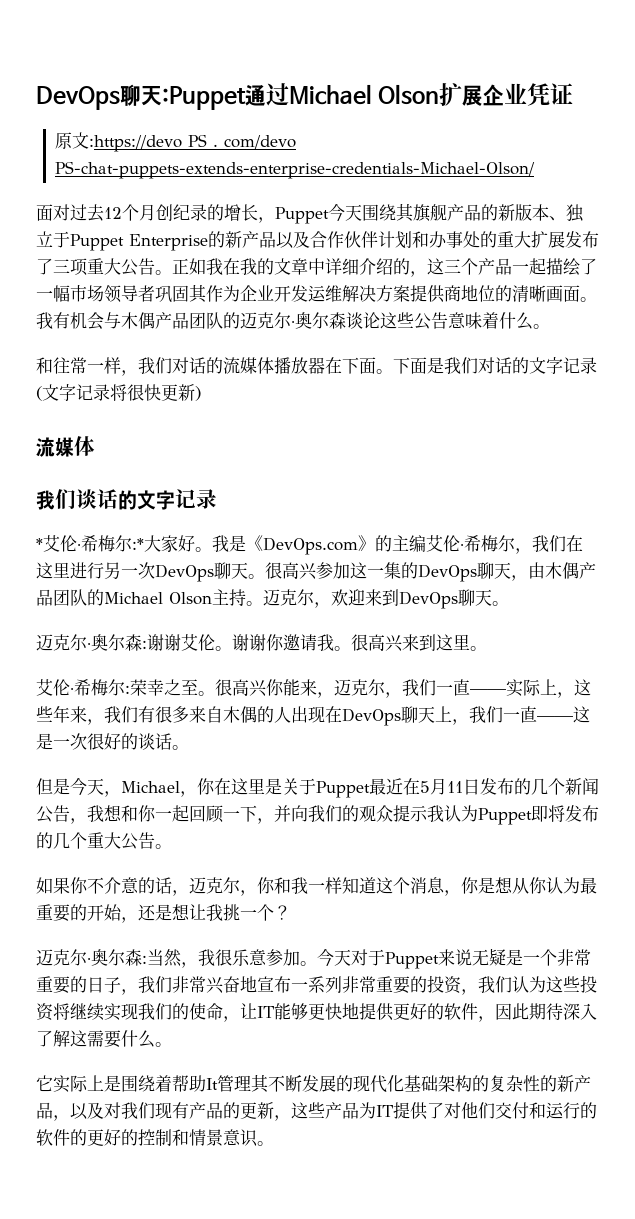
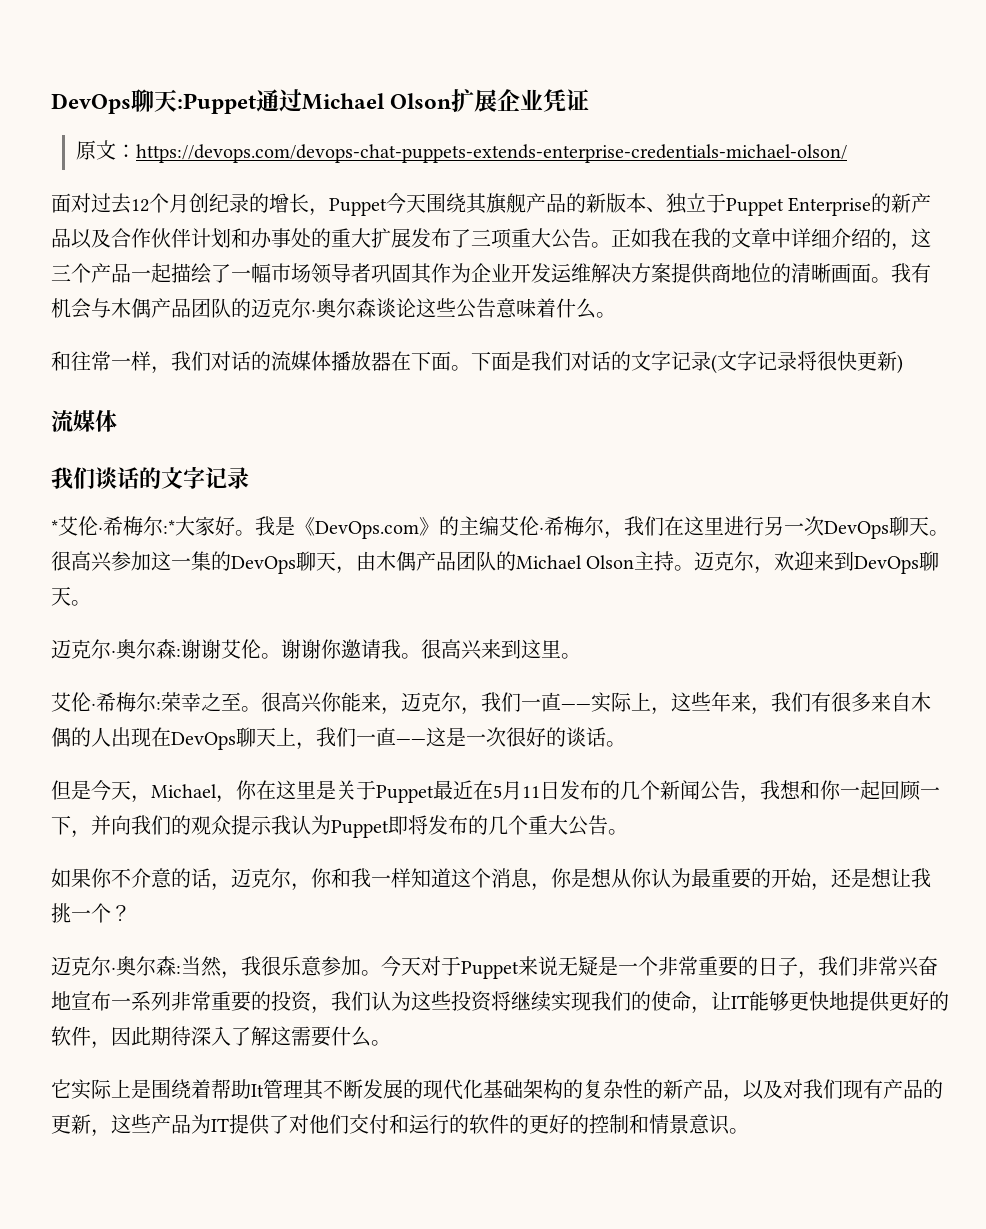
- 原文:https://devo PS . com/devo PS-chat-puppets-extends-enterprise-credentials-Michael-Olson/
+ 原文：https://devops.com/devops-chat-puppets-extends-enterprise-credentials-michael-olson/

